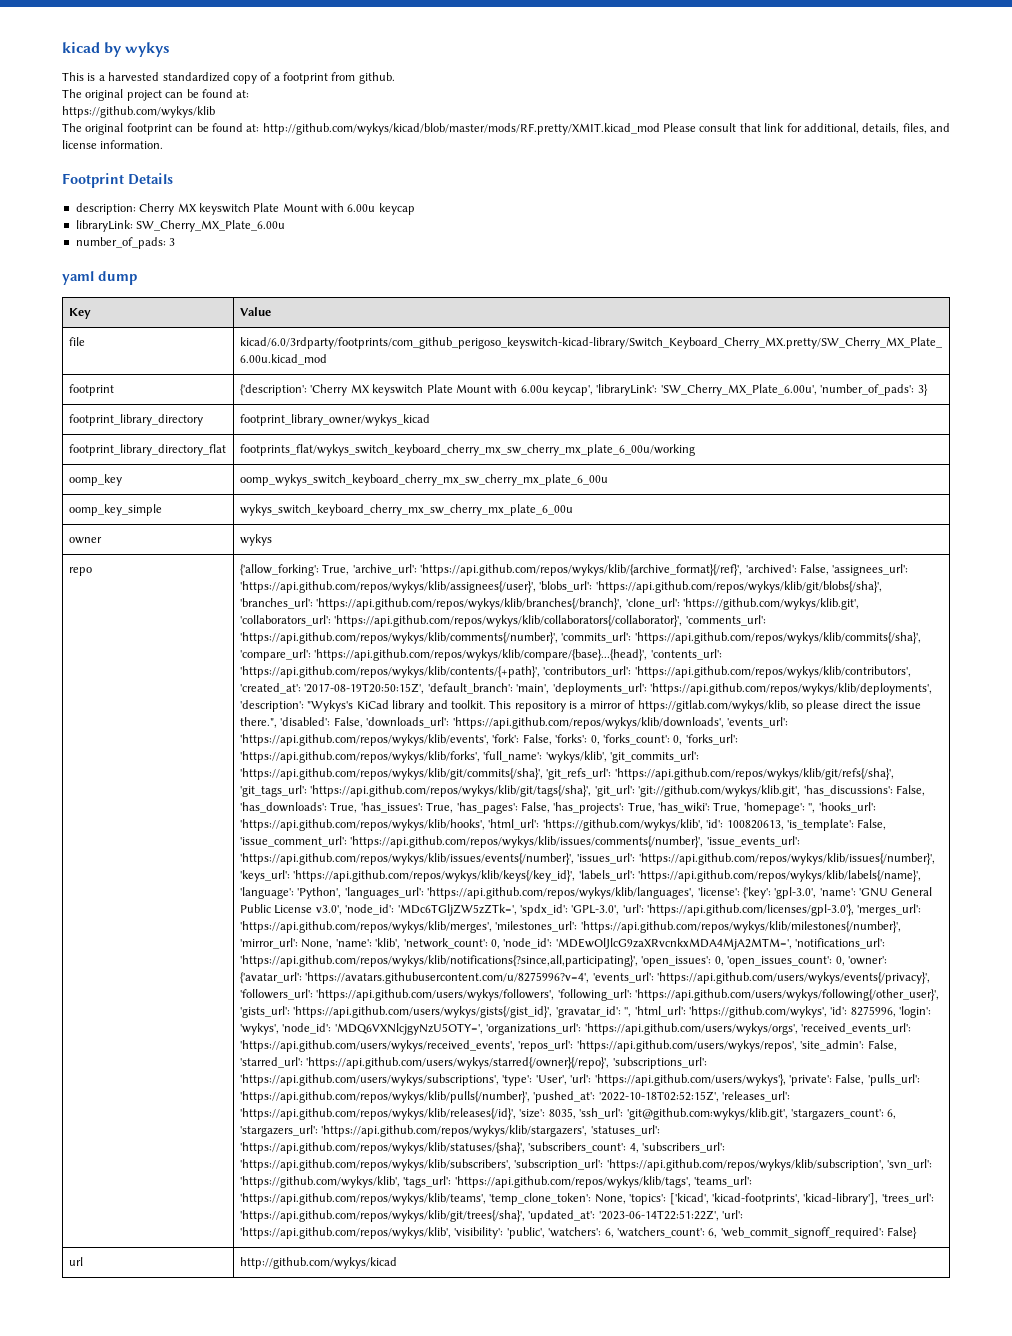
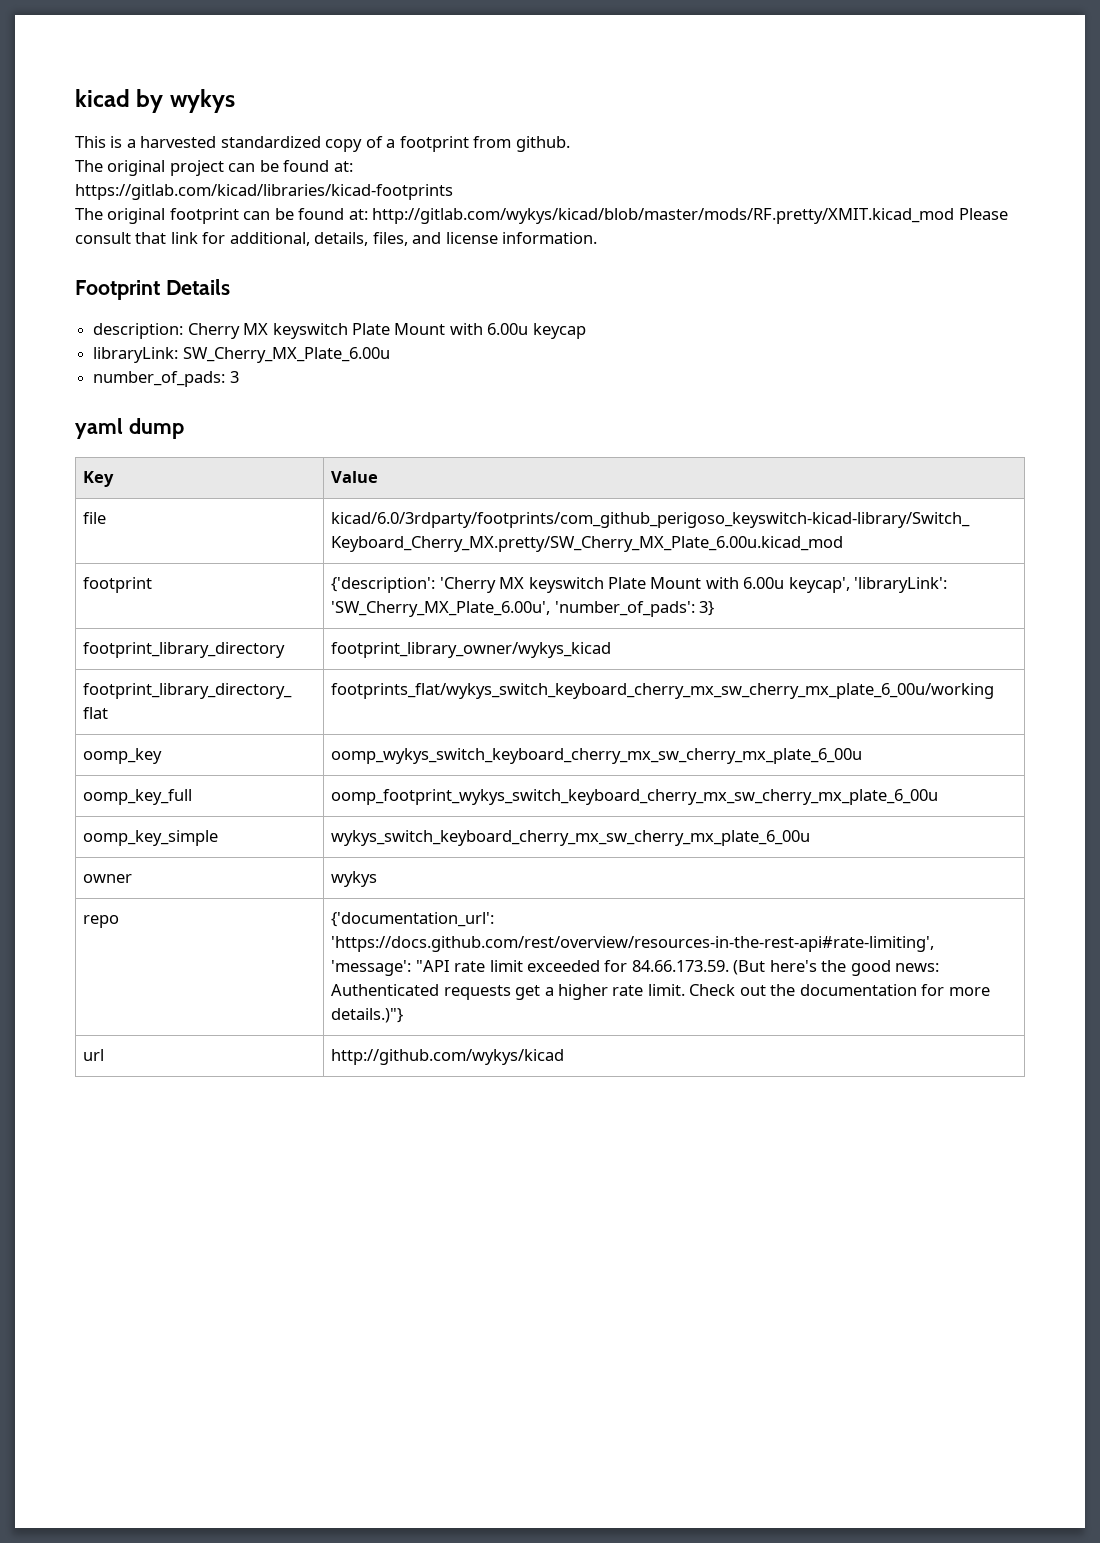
- https://github.com/wykys/klib
+ https://gitlab.com/kicad/libraries/kicad-footprints
- The original footprint can be found at: http://github.com/wykys/kicad/blob/master/mods/RF.pretty/XMIT.kicad_mod Please consult that link for additional, details, files, and license information.
+ The original footprint can be found at: http://gitlab.com/wykys/kicad/blob/master/mods/RF.pretty/XMIT.kicad_mod Please consult that link for additional, details, files, and license information.
+ oomp_key_full | oomp_footprint_wykys_switch_keyboard_cherry_mx_sw_cherry_mx_plate_6_00u
- {'allow_forking': True, 'archive_url': 'https://api.github.com/repos/wykys/klib/{archive_format}{/ref}', 'archived': False, 'assignees_url': 'https://api.github.com/repos/wykys/klib/assignees{/user}', 'blobs_url': 'https://api.github.com/repos/wykys/klib/git/blobs{/sha}', 'branches_url': 'https://api.github.com/repos/wykys/klib/branches{/branch}', 'clone_url': 'https://github.com/wykys/klib.git', 'collaborators_url': 'https://api.github.com/repos/wykys/klib/collaborators{/collaborator}', 'comments_url': 'https://api.github.com/repos/wykys/klib/comments{/number}', 'commits_url': 'https://api.github.com/repos/wykys/klib/commits{/sha}', 'compare_url': 'https://api.github.com/repos/wykys/klib/compare/{base}...{head}', 'contents_url': 'https://api.github.com/repos/wykys/klib/contents/{+path}', 'contributors_url': 'https://api.github.com/repos/wykys/klib/contributors', 'created_at': '2017-08-19T20:50:15Z', 'default_branch': 'main', 'deployments_url': 'https://api.github.com/repos/wykys/klib/deployments', 'description': "Wykys's KiCad library and toolkit. This repository is a mirror of https://gitlab.com/wykys/klib, so please direct the issue there.", 'disabled': False, 'downloads_url': 'https://api.github.com/repos/wykys/klib/downloads', 'events_url': 'https://api.github.com/repos/wykys/klib/events', 'fork': False, 'forks': 0, 'forks_count': 0, 'forks_url': 'https://api.github.com/repos/wykys/klib/forks', 'full_name': 'wykys/klib', 'git_commits_url': 'https://api.github.com/repos/wykys/klib/git/commits{/sha}', 'git_refs_url': 'https://api.github.com/repos/wykys/klib/git/refs{/sha}', 'git_tags_url': 'https://api.github.com/repos/wykys/klib/git/tags{/sha}', 'git_url': 'git://github.com/wykys/klib.git', 'has_discussions': False, 'has_downloads': True, 'has_issues': True, 'has_pages': False, 'has_projects': True, 'has_wiki': True, 'homepage': '', 'hooks_url': 'https://api.github.com/repos/wykys/klib/hooks', 'html_url': 'https://github.com/wykys/klib', 'id': 100820613, 'is_template': False, 'issue_comment_url': 'https://api.github.com/repos/wykys/klib/issues/comments{/number}', 'issue_events_url': 'https://api.github.com/repos/wykys/klib/issues/events{/number}', 'issues_url': 'https://api.github.com/repos/wykys/klib/issues{/number}', 'keys_url': 'https://api.github.com/repos/wykys/klib/keys{/key_id}', 'labels_url': 'https://api.github.com/repos/wykys/klib/labels{/name}', 'language': 'Python', 'languages_url': 'https://api.github.com/repos/wykys/klib/languages', 'license': {'key': 'gpl-3.0', 'name': 'GNU General Public License v3.0', 'node_id': 'MDc6TGljZW5zZTk=', 'spdx_id': 'GPL-3.0', 'url': 'https://api.github.com/licenses/gpl-3.0'}, 'merges_url': 'https://api.github.com/repos/wykys/klib/merges', 'milestones_url': 'https://api.github.com/repos/wykys/klib/milestones{/number}', 'mirror_url': None, 'name': 'klib', 'network_count': 0, 'node_id': 'MDEwOlJlcG9zaXRvcnkxMDA4MjA2MTM=', 'notifications_url': 'https://api.github.com/repos/wykys/klib/notifications{?since,all,participating}', 'open_issues': 0, 'open_issues_count': 0, 'owner': {'avatar_url': 'https://avatars.githubusercontent.com/u/8275996?v=4', 'events_url': 'https://api.github.com/users/wykys/events{/privacy}', 'followers_url': 'https://api.github.com/users/wykys/followers', 'following_url': 'https://api.github.com/users/wykys/following{/other_user}', 'gists_url': 'https://api.github.com/users/wykys/gists{/gist_id}', 'gravatar_id': '', 'html_url': 'https://github.com/wykys', 'id': 8275996, 'login': 'wykys', 'node_id': 'MDQ6VXNlcjgyNzU5OTY=', 'organizations_url': 'https://api.github.com/users/wykys/orgs', 'received_events_url': 'https://api.github.com/users/wykys/received_events', 'repos_url': 'https://api.github.com/users/wykys/repos', 'site_admin': False, 'starred_url': 'https://api.github.com/users/wykys/starred{/owner}{/repo}', 'subscriptions_url': 'https://api.github.com/users/wykys/subscriptions', 'type': 'User', 'url': 'https://api.github.com/users/wykys'}, 'private': False, 'pulls_url': 'https://api.github.com/repos/wykys/klib/pulls{/number}', 'pushed_at': '2022-10-18T02:52:15Z', 'releases_url': 'https://api.github.com/repos/wykys/klib/releases{/id}', 'size': 8035, 'ssh_url': 'git@github.com:wykys/klib.git', 'stargazers_count': 6, 'stargazers_url': 'https://api.github.com/repos/wykys/klib/stargazers', 'statuses_url': 'https://api.github.com/repos/wykys/klib/statuses/{sha}', 'subscribers_count': 4, 'subscribers_url': 'https://api.github.com/repos/wykys/klib/subscribers', 'subscription_url': 'https://api.github.com/repos/wykys/klib/subscription', 'svn_url': 'https://github.com/wykys/klib', 'tags_url': 'https://api.github.com/repos/wykys/klib/tags', 'teams_url': 'https://api.github.com/repos/wykys/klib/teams', 'temp_clone_token': None, 'topics': ['kicad', 'kicad-footprints', 'kicad-library'], 'trees_url': 'https://api.github.com/repos/wykys/klib/git/trees{/sha}', 'updated_at': '2023-06-14T22:51:22Z', 'url': 'https://api.github.com/repos/wykys/klib', 'visibility': 'public', 'watchers': 6, 'watchers_count': 6, 'web_commit_signoff_required': False}
+ {'documentation_url': 'https://docs.github.com/rest/overview/resources-in-the-rest-api#rate-limiting', 'message': "API rate limit exceeded for 84.66.173.59. (But here's the good news: Authenticated requests get a higher rate limit. Check out the documentation for more details.)"}

